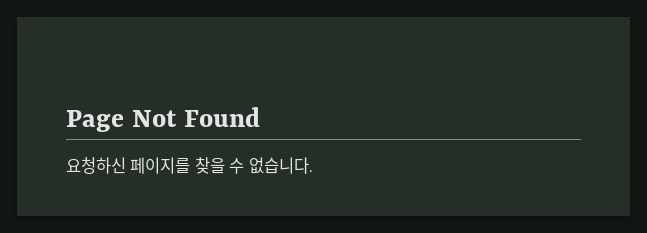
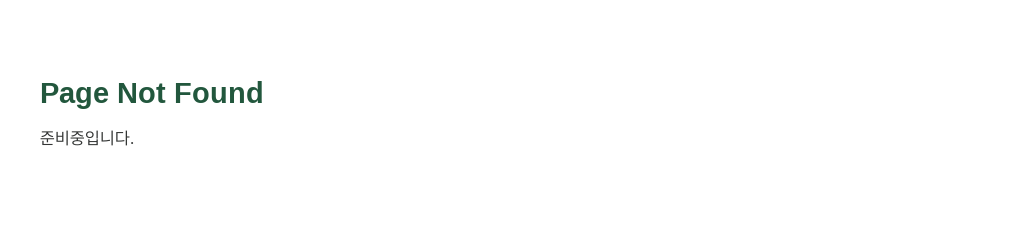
- 요청하신 페이지를 찾을 수 없습니다.
+ 준비중입니다.

